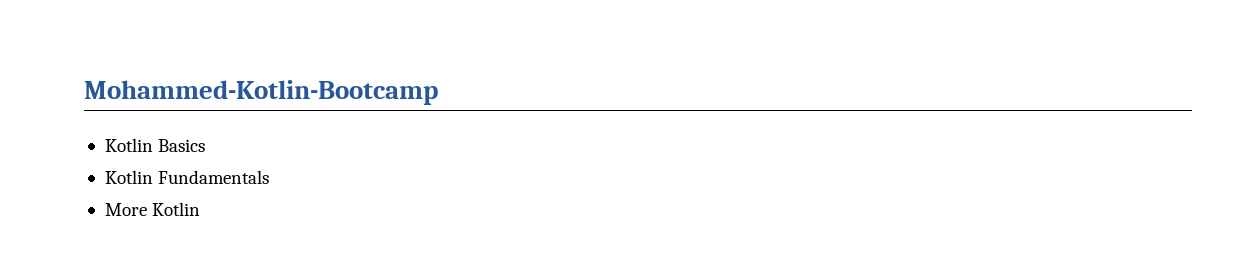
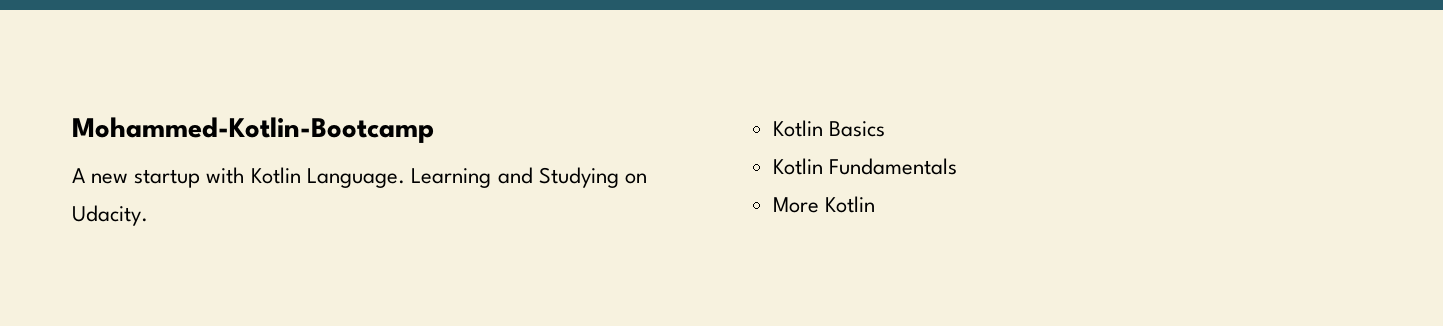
+ A new startup with Kotlin Language. Learning and Studying on Udacity.

